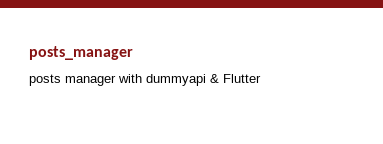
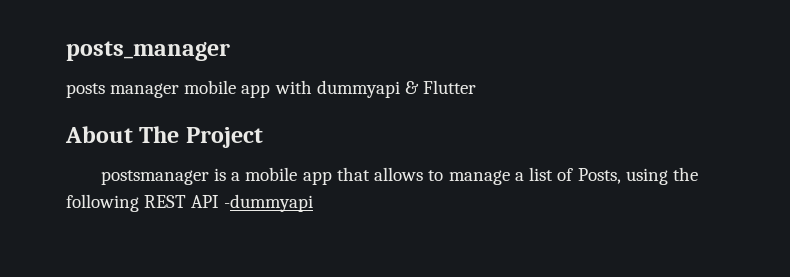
- posts manager with dummyapi & Flutter
+ posts manager mobile app with dummyapi & Flutter
+ About The Project
+ postsmanager is a mobile app that allows to manage a list of Posts, using the following REST API -dummyapi

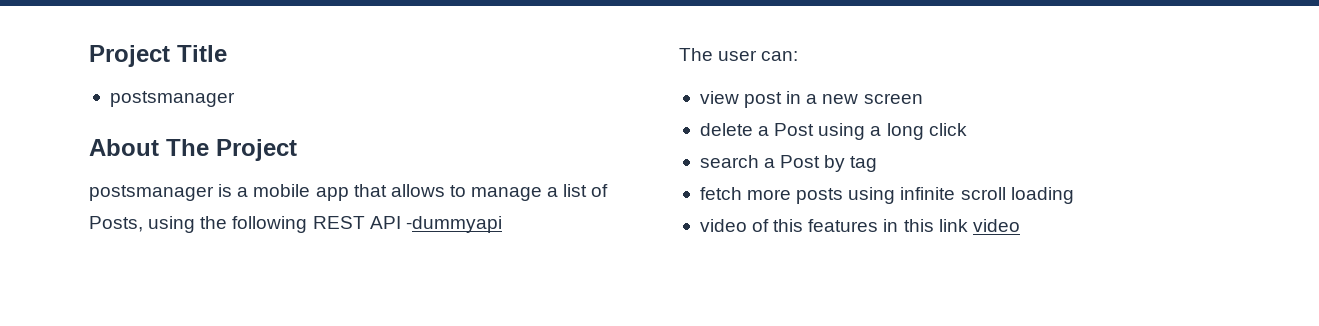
- posts_manager
- posts manager mobile app with dummyapi & Flutter
+ Project Title
+ postsmanager
+ The user can:
+ view post in a new screen
+ delete a Post using a long click
+ search a Post by tag
+ fetch more posts using infinite scroll loading
+ video of this features in this link video

